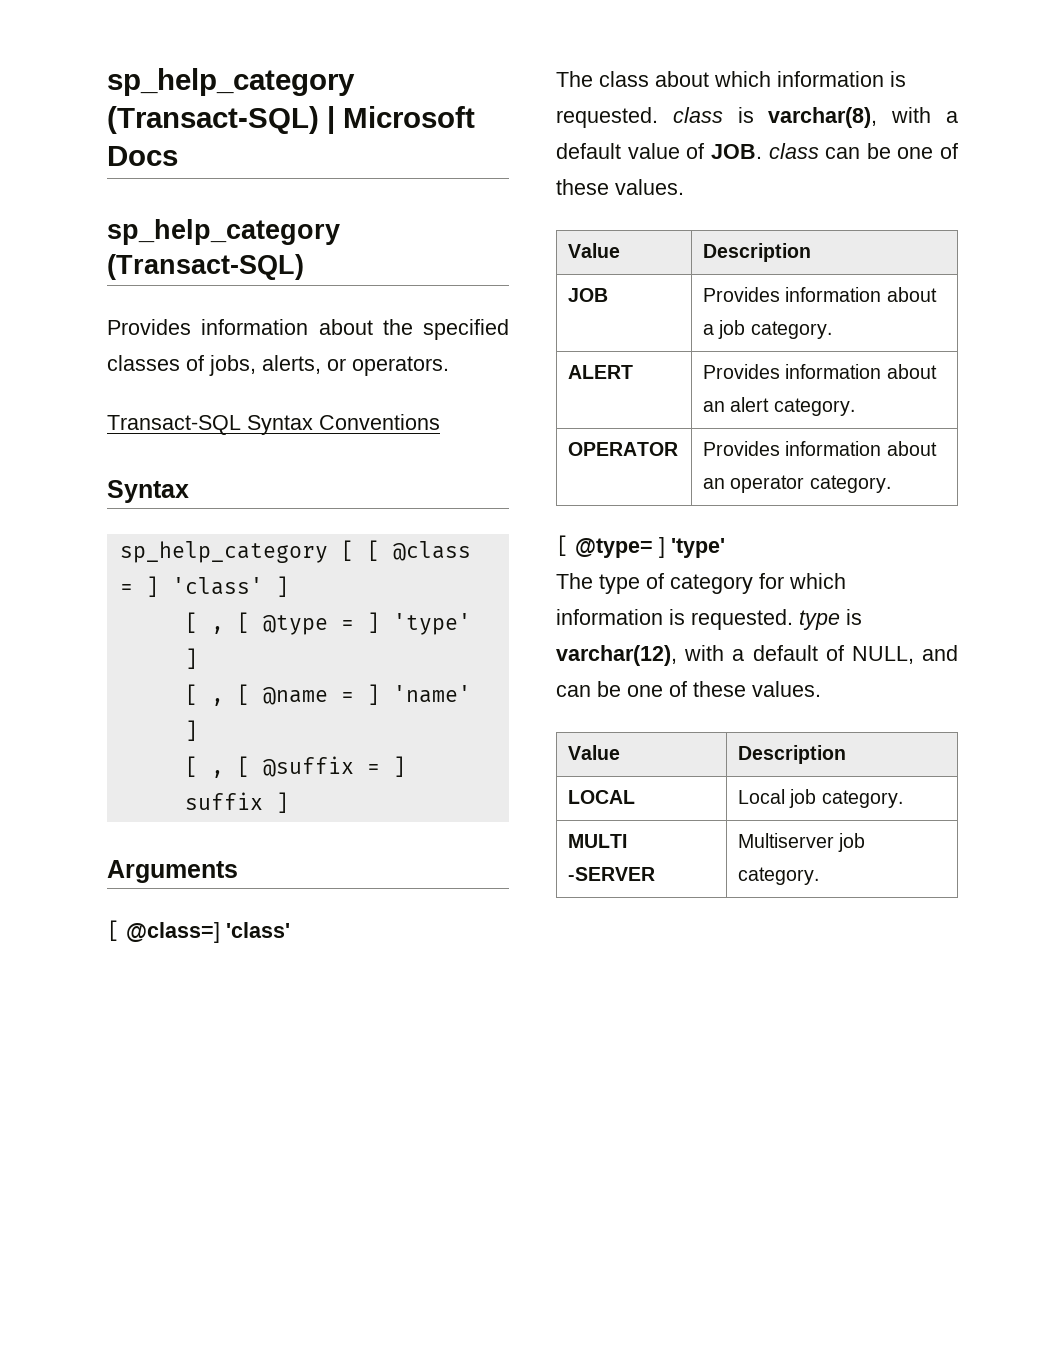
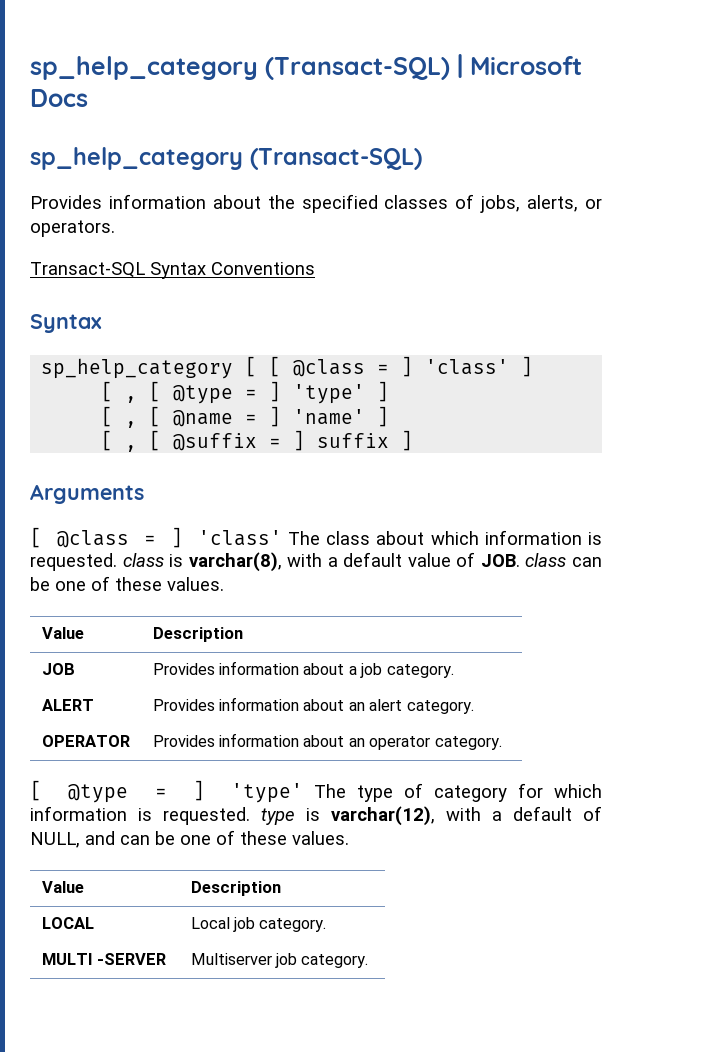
- [ @class=] 'class'
- The class about which information is requested. class is varchar(8), with a default value of JOB. class can be one of these values.
+ [ @class = ] 'class' The class about which information is requested. class is varchar(8), with a default value of JOB. class can be one of these values.
- [ @type= ] 'type'
- The type of category for which information is requested. type is varchar(12), with a default of NULL, and can be one of these values.
+ [ @type = ] 'type' The type of category for which information is requested. type is varchar(12), with a default of NULL, and can be one of these values.

